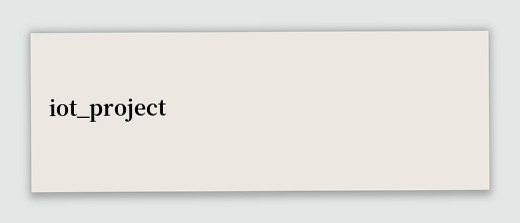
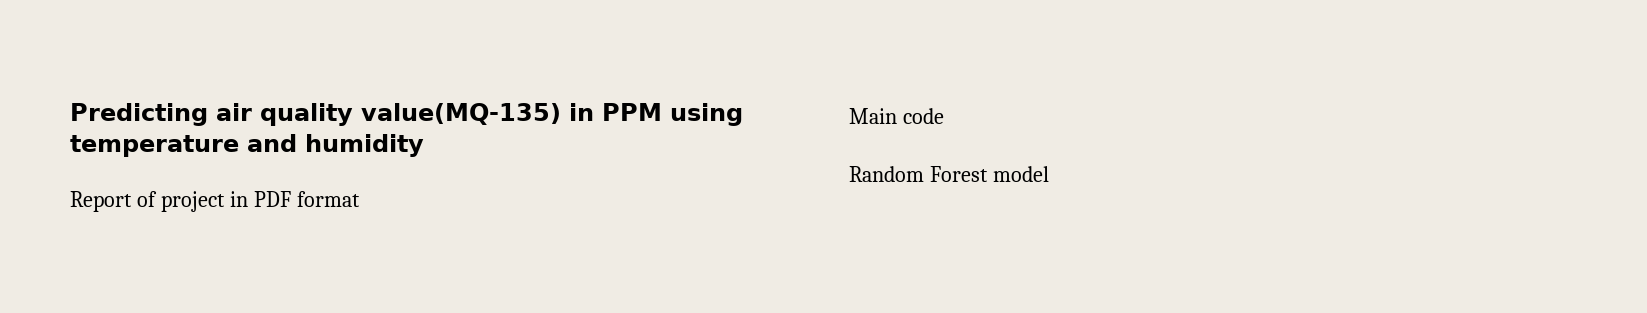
- iot_project
+ Predicting air quality value(MQ-135) in PPM using temperature and humidity
+ Report of project in PDF format
+ Main code
+ Random Forest model

